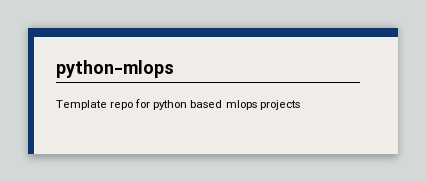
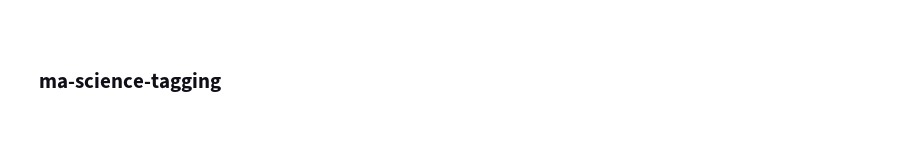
- python-mlops
- Template repo for python based mlops projects
+ ma-science-tagging

